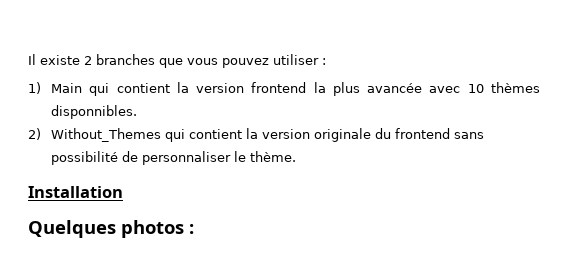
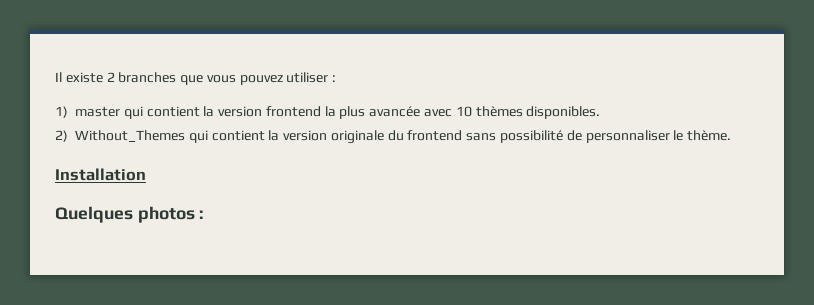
- 1) Main qui contient la version frontend la plus avancée avec 10 thèmes disponnibles.
+ 1) master qui contient la version frontend la plus avancée avec 10 thèmes disponibles.

